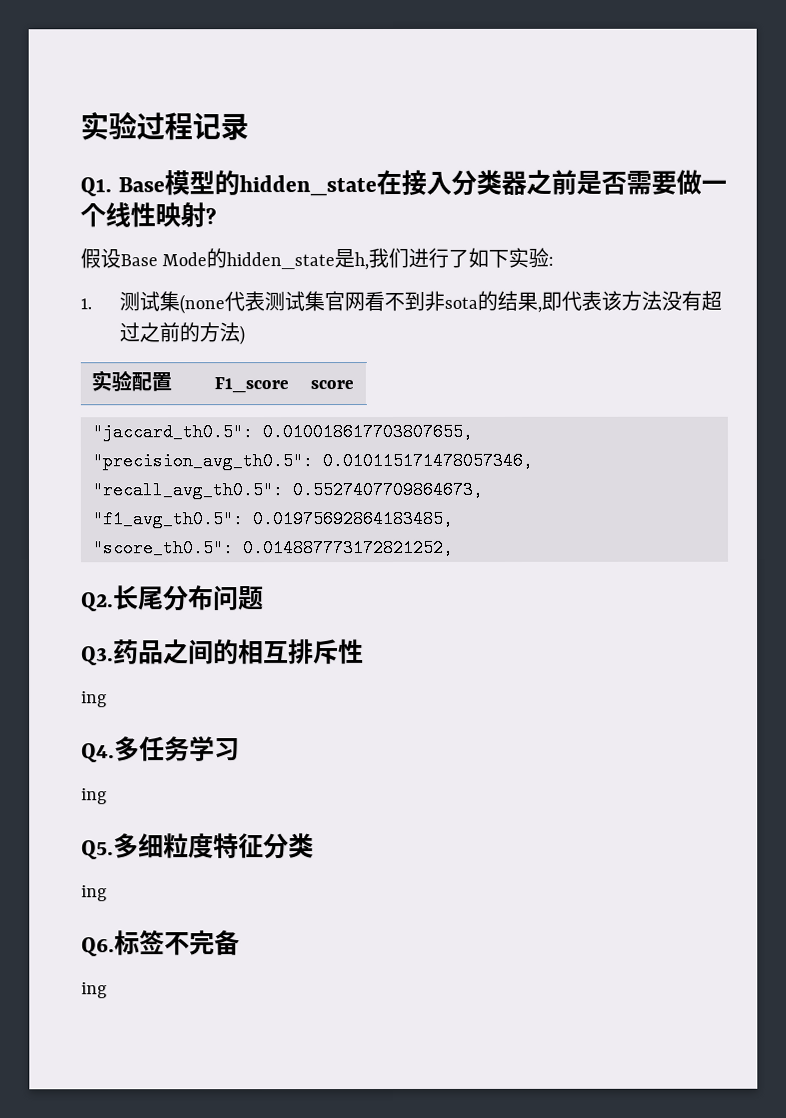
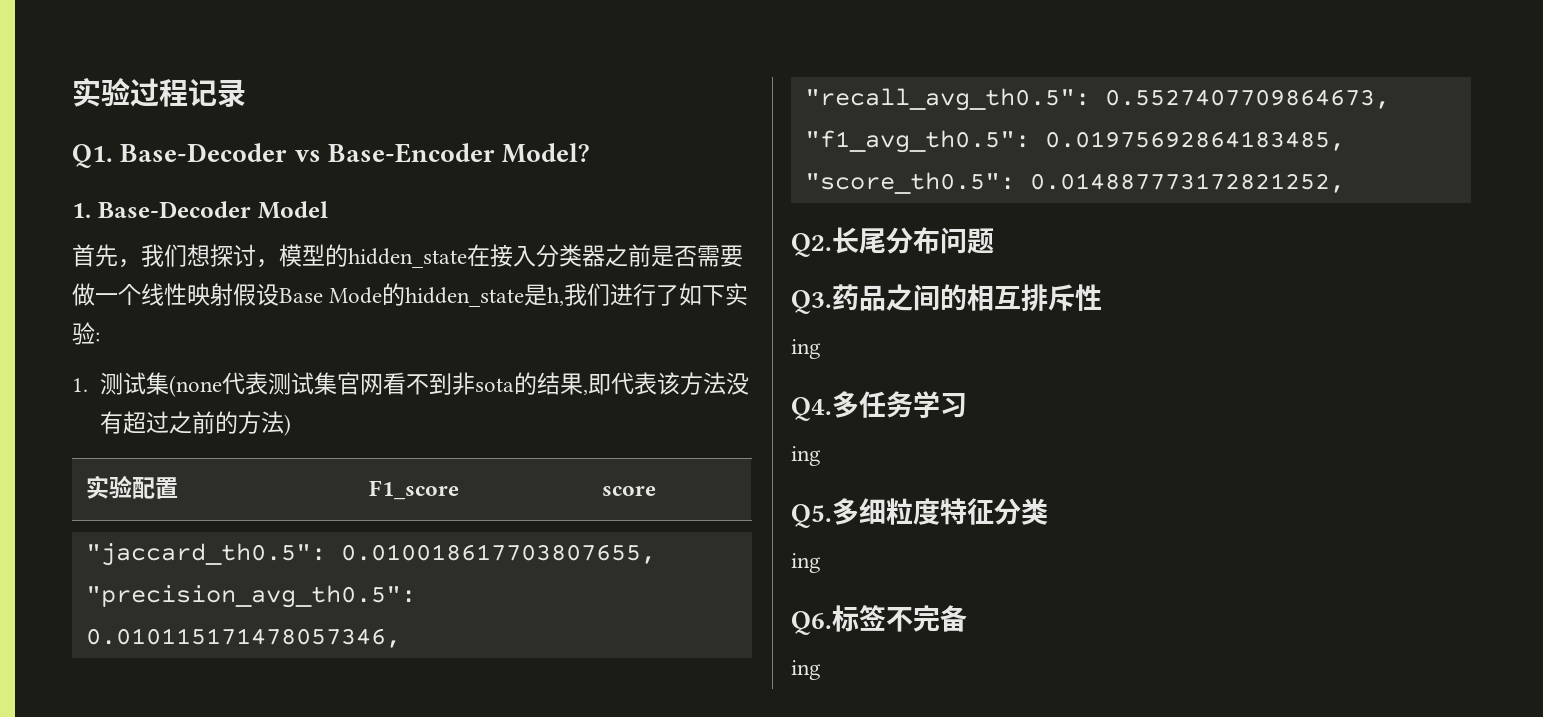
- Q1. Base模型的hidden_state在接入分类器之前是否需要做一个线性映射?
- 假设Base Mode的hidden_state是h,我们进行了如下实验:
+ Q1. Base-Decoder vs Base-Encoder Model?
+ 1. Base-Decoder Model
+ 首先，我们想探讨，模型的hidden_state在接入分类器之前是否需要做一个线性映射假设Base Mode的hidden_state是h,我们进行了如下实验:

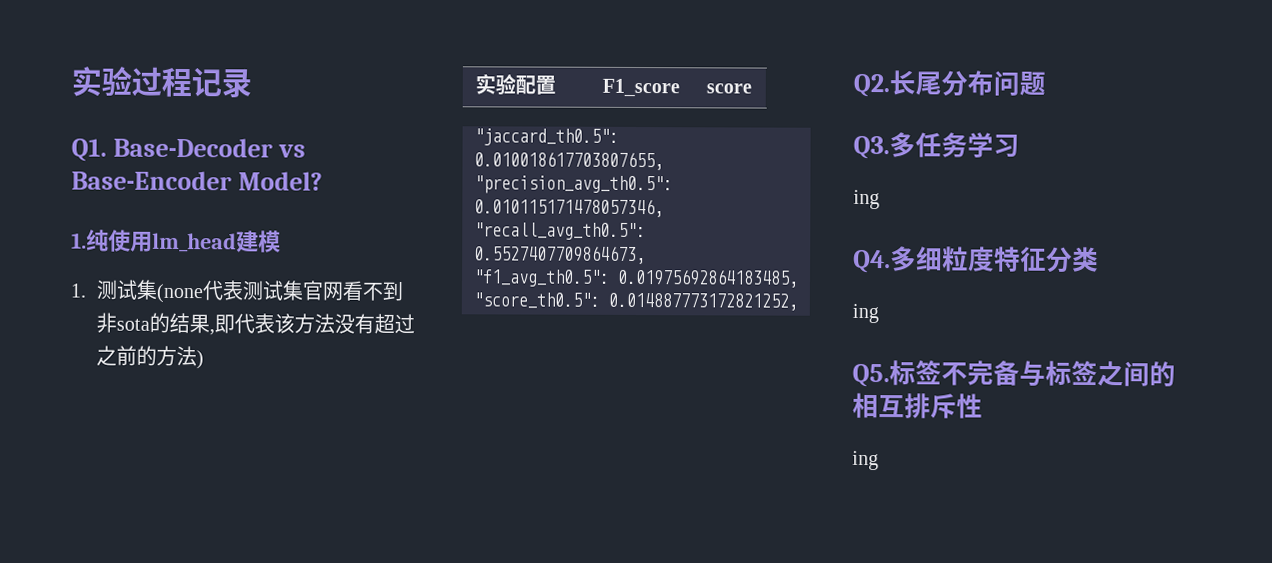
- 1. Base-Decoder Model
- 首先，我们想探讨，模型的hidden_state在接入分类器之前是否需要做一个线性映射假设Base Mode的hidden_state是h,我们进行了如下实验:
+ 1.纯使用lm_head建模
- Q3.药品之间的相互排斥性
- ing
- Q4.多任务学习
+ Q3.多任务学习
- Q5.多细粒度特征分类
+ Q4.多细粒度特征分类
- Q6.标签不完备
+ Q5.标签不完备与标签之间的相互排斥性

